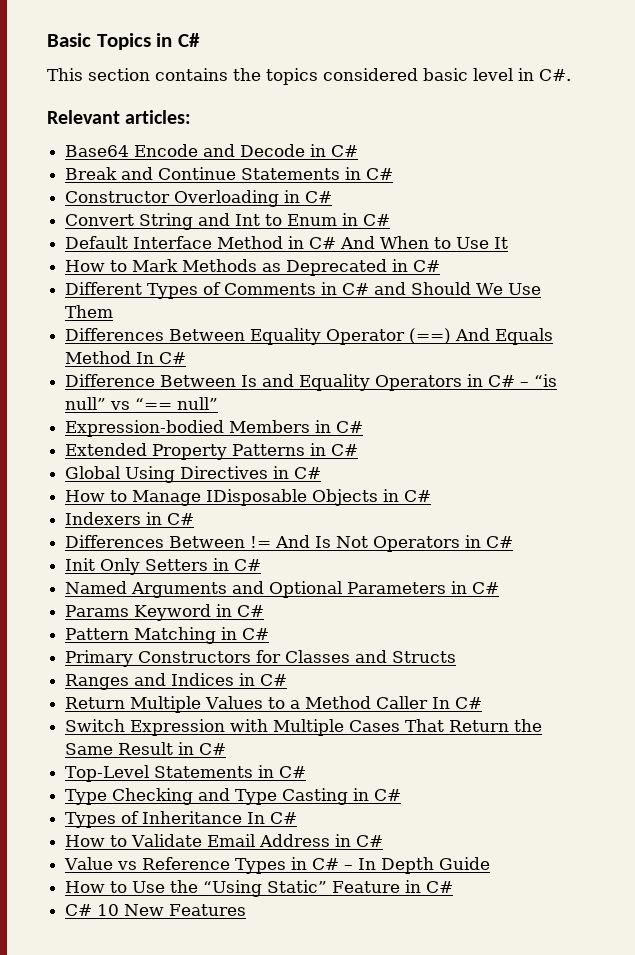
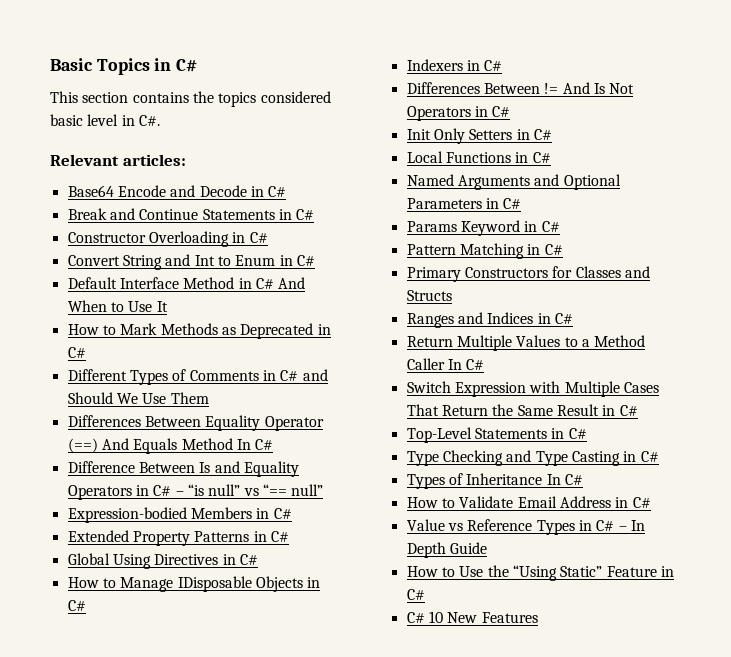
+ Local Functions in C#

